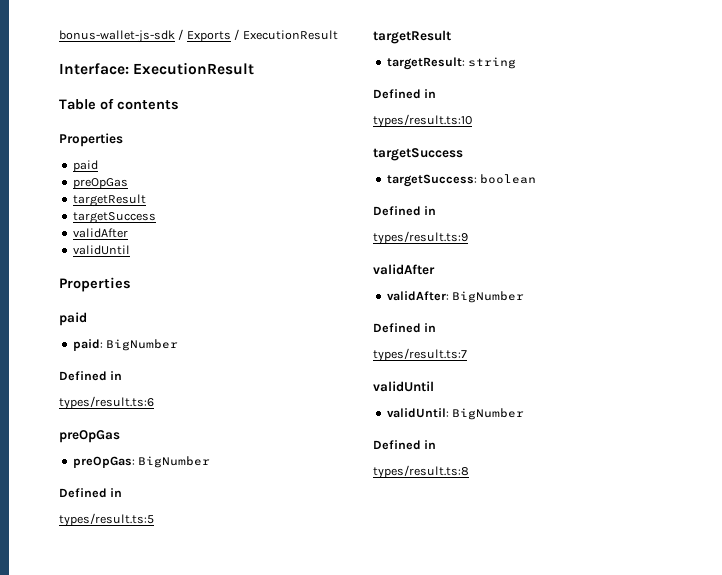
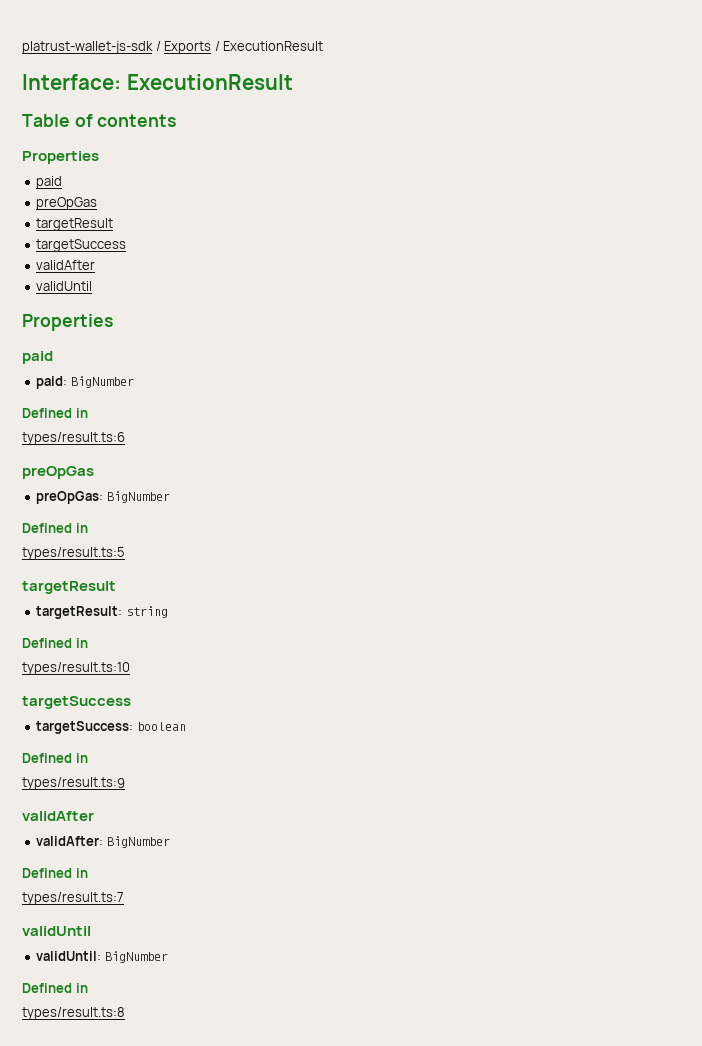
- bonus-wallet-js-sdk / Exports / ExecutionResult
+ platrust-wallet-js-sdk / Exports / ExecutionResult

